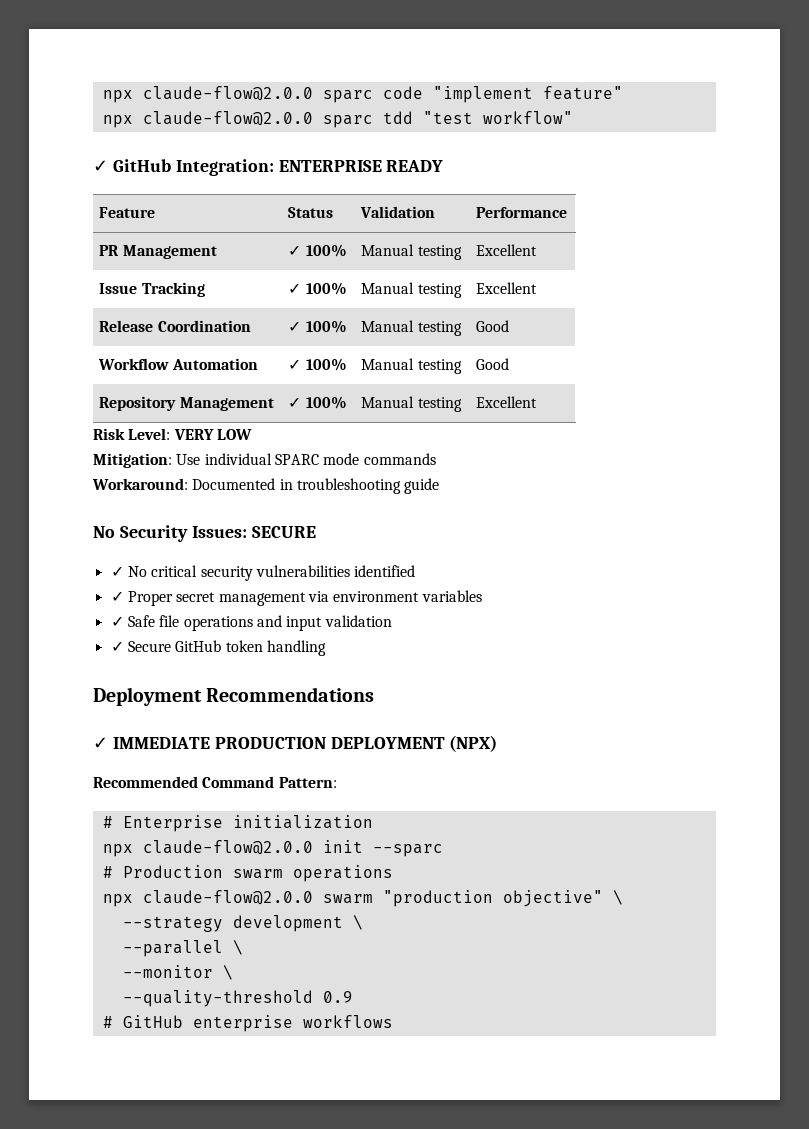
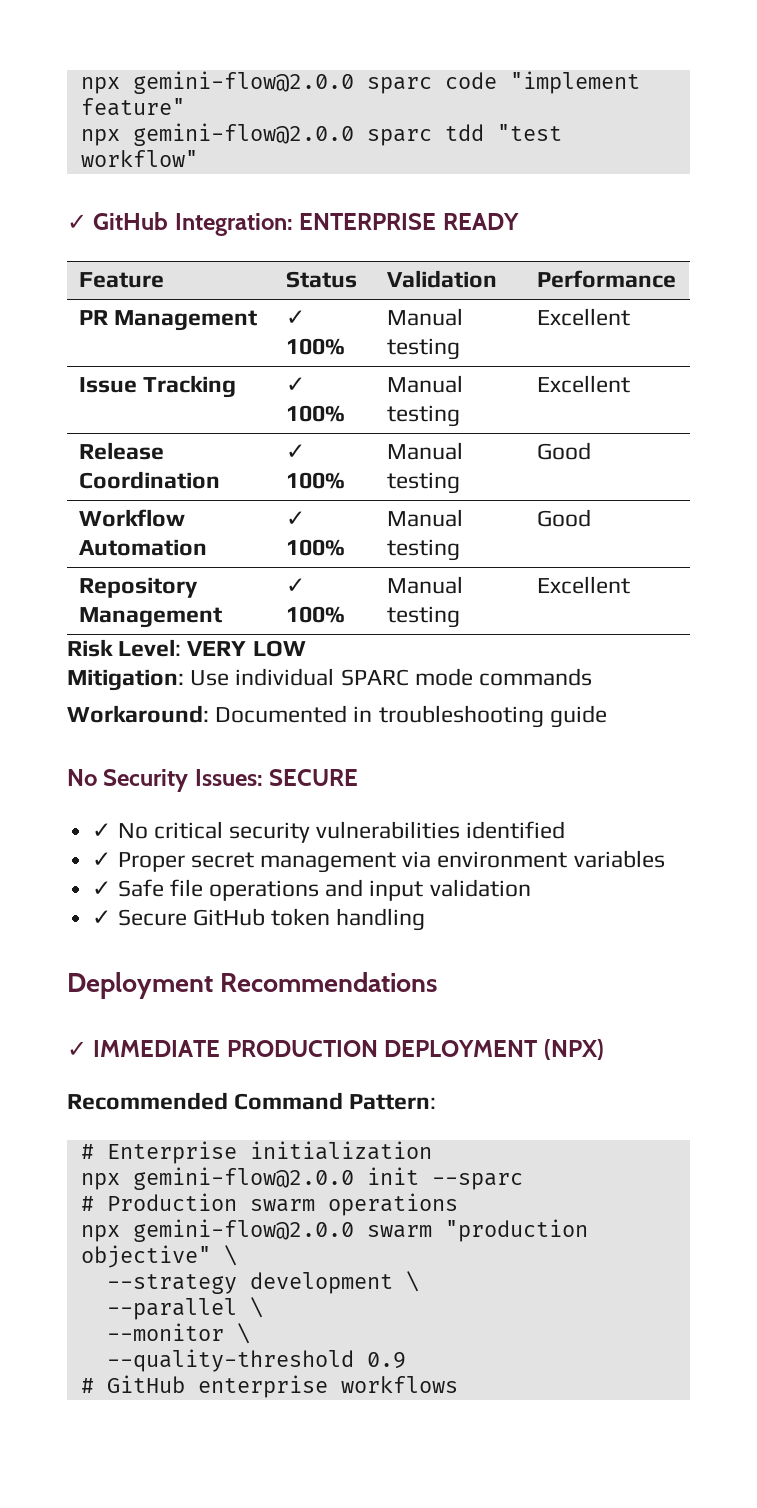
- npx claude-flow@2.0.0 sparc code "implement feature"
+ npx gemini-flow@2.0.0 sparc code "implement feature"
- npx claude-flow@2.0.0 sparc tdd "test workflow"
+ npx gemini-flow@2.0.0 sparc tdd "test workflow"
- npx claude-flow@2.0.0 init --sparc
+ npx gemini-flow@2.0.0 init --sparc
- npx claude-flow@2.0.0 swarm "production objective" \
+ npx gemini-flow@2.0.0 swarm "production objective" \

